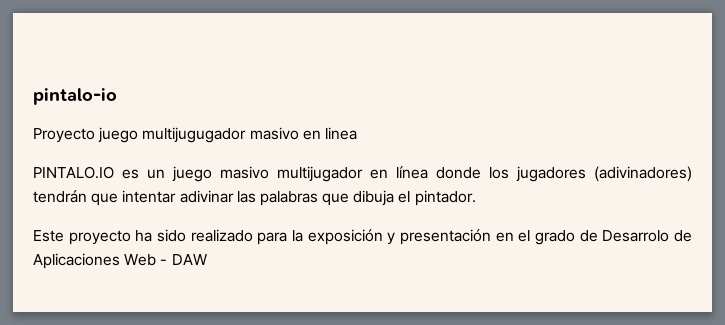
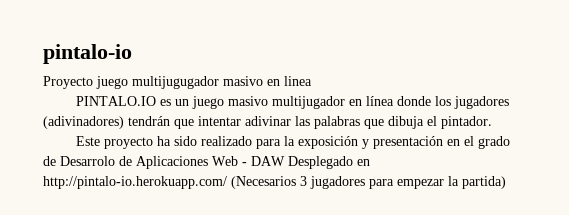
- Este proyecto ha sido realizado para la exposición y presentación en el grado de Desarrolo de Aplicaciones Web - DAW
+ Este proyecto ha sido realizado para la exposición y presentación en el grado de Desarrolo de Aplicaciones Web - DAW Desplegado en http://pintalo-io.herokuapp.com/ (Necesarios 3 jugadores para empezar la partida)

